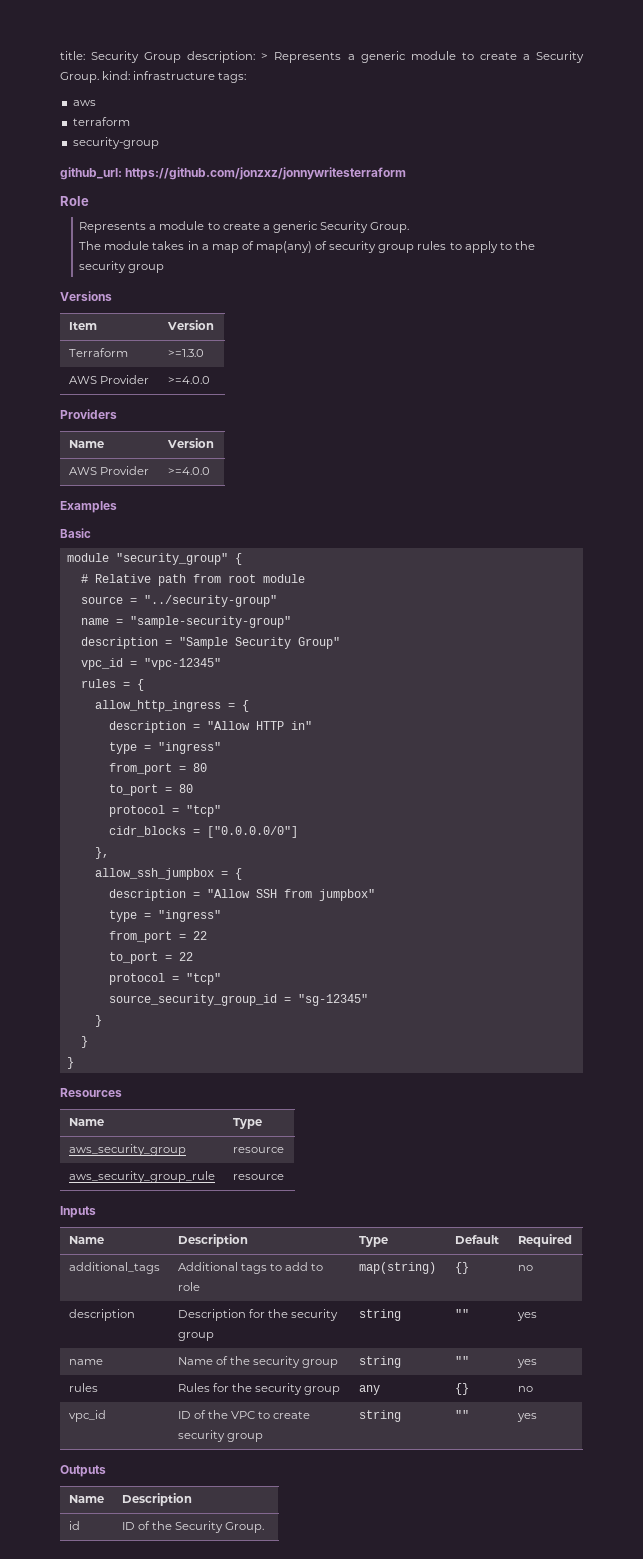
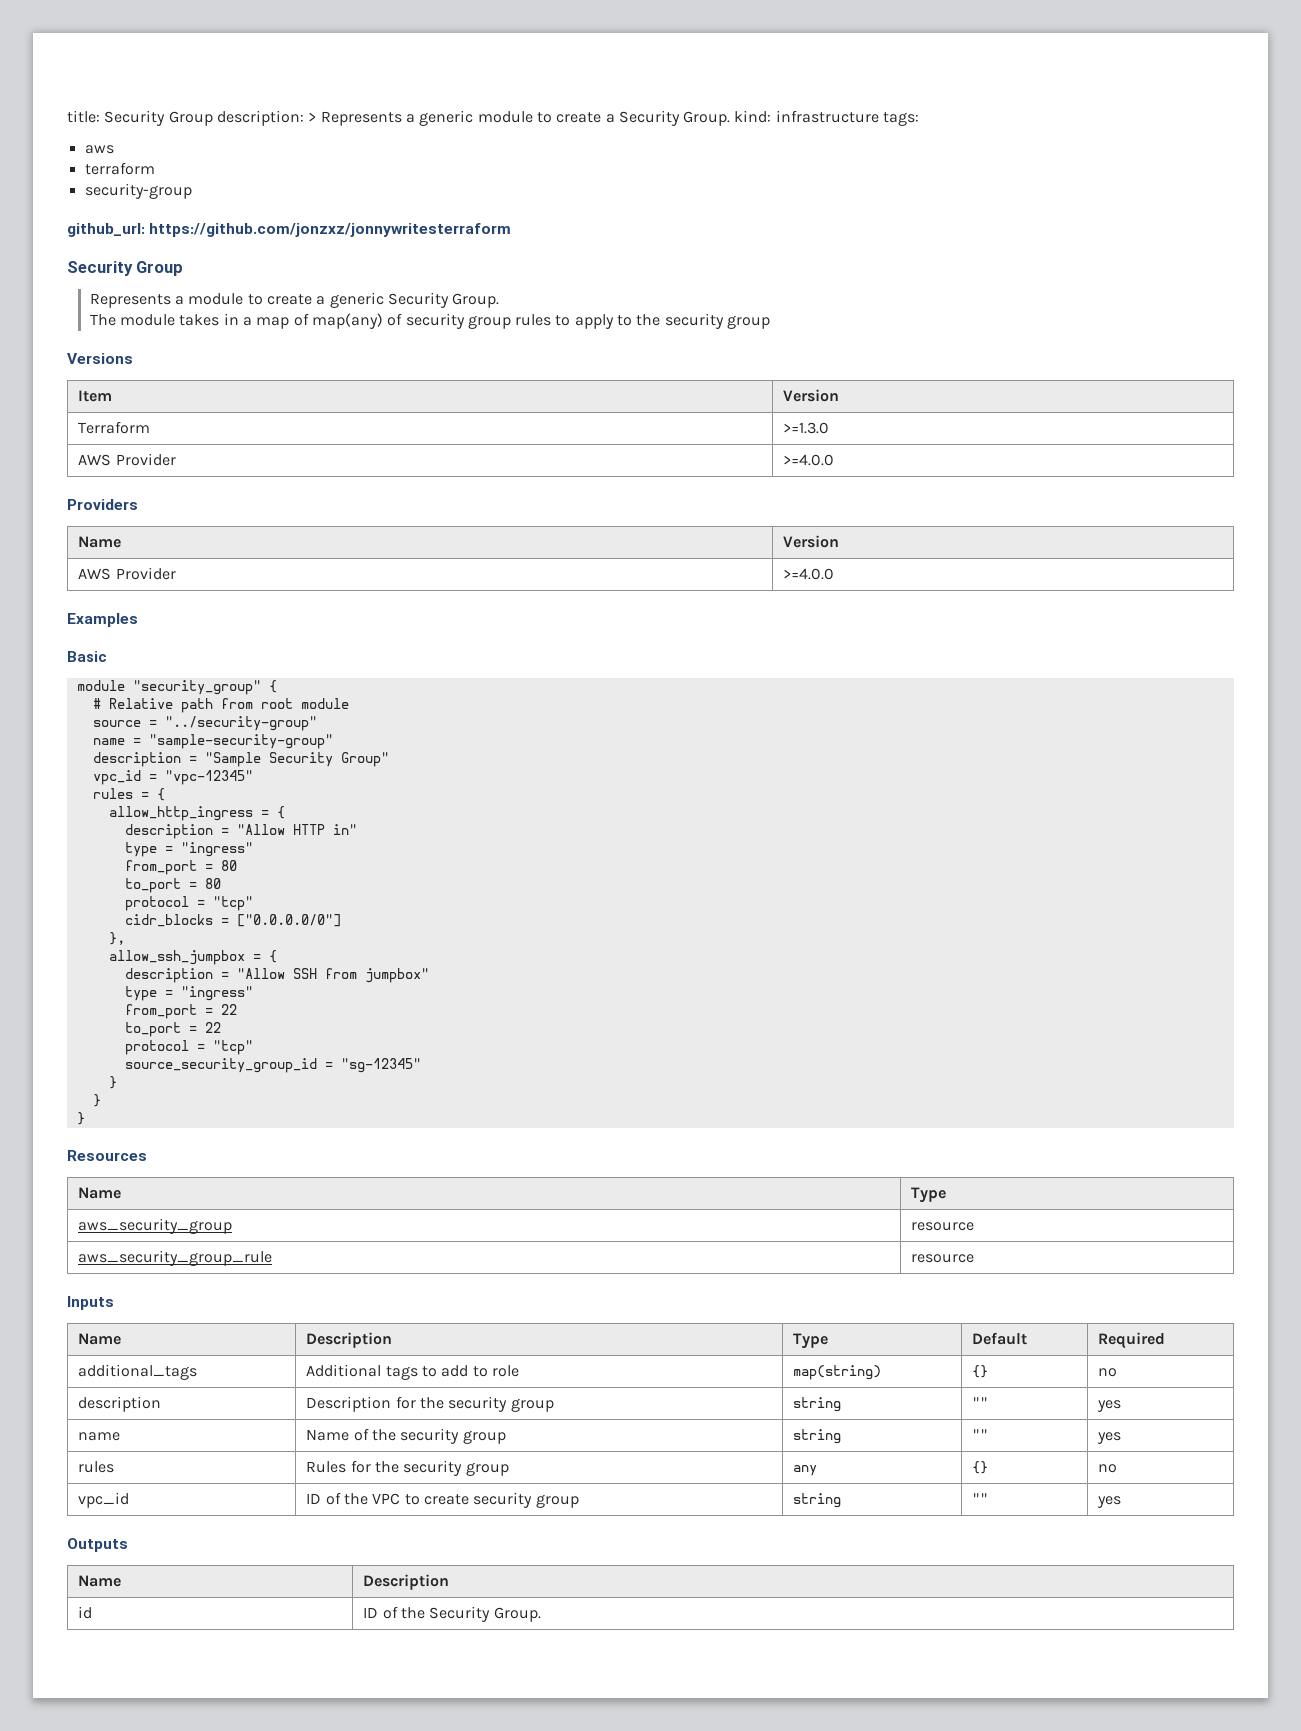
  github_url: https://github.com/jonzxz/jonnywritesterraform
- Role
+ Security Group

